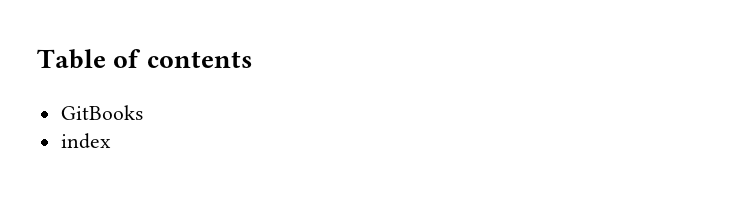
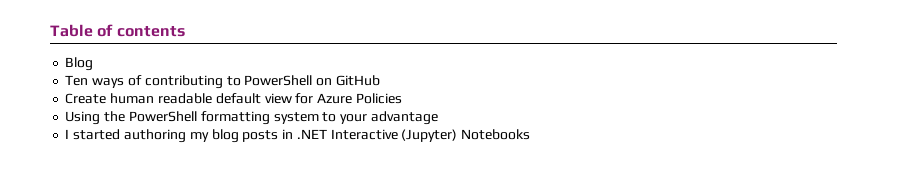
- GitBooks
- index
+ Blog
+ Ten ways of contributing to PowerShell on GitHub
+ Create human readable default view for Azure Policies
+ Using the PowerShell formatting system to your advantage
+ I started authoring my blog posts in .NET Interactive (Jupyter) Notebooks

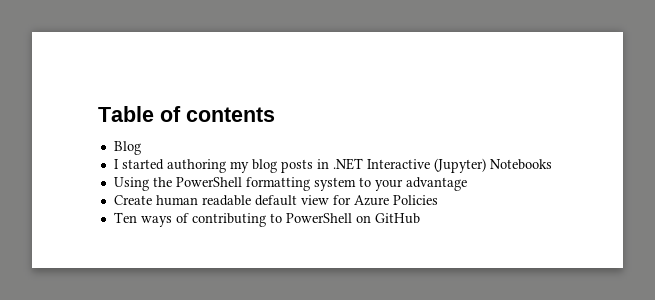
- Ten ways of contributing to PowerShell on GitHub
- Create human readable default view for Azure Policies
- Using the PowerShell formatting system to your advantage
+ Using the PowerShell formatting system to your advantage
+ Create human readable default view for Azure Policies
+ Ten ways of contributing to PowerShell on GitHub

